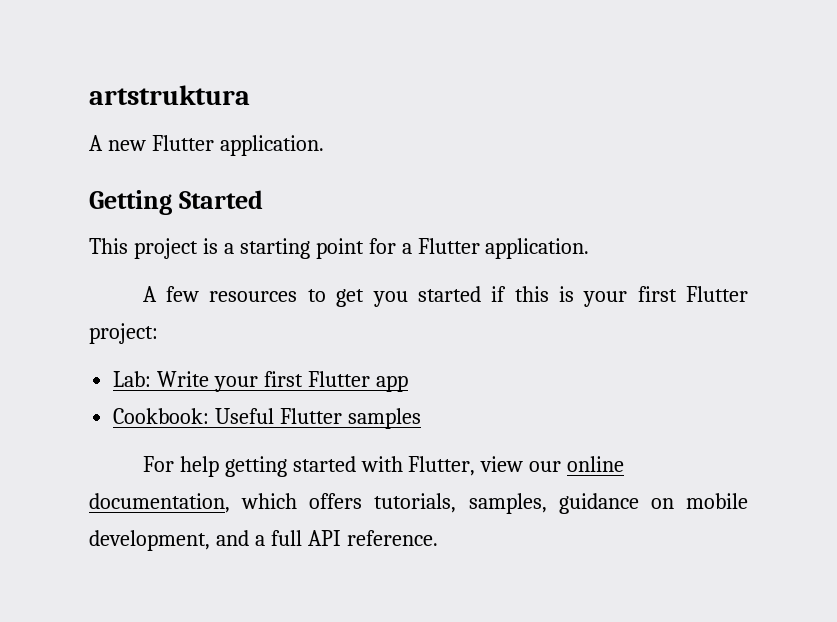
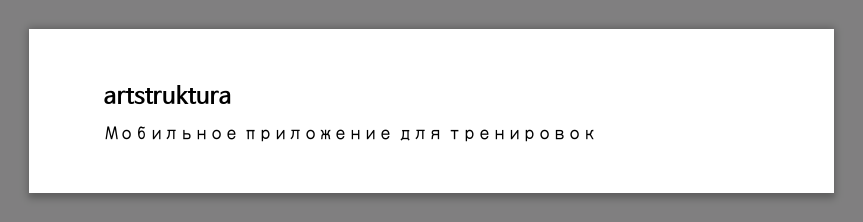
- A new Flutter application.
- Getting Started
- This project is a starting point for a Flutter application.
- A few resources to get you started if this is your first Flutter project:
- Lab: Write your first Flutter app
- Cookbook: Useful Flutter samples
- For help getting started with Flutter, view our online documentation, which offers tutorials, samples, guidance on mobile development, and a full API reference.
+ Мобильное приложение для тренировок

